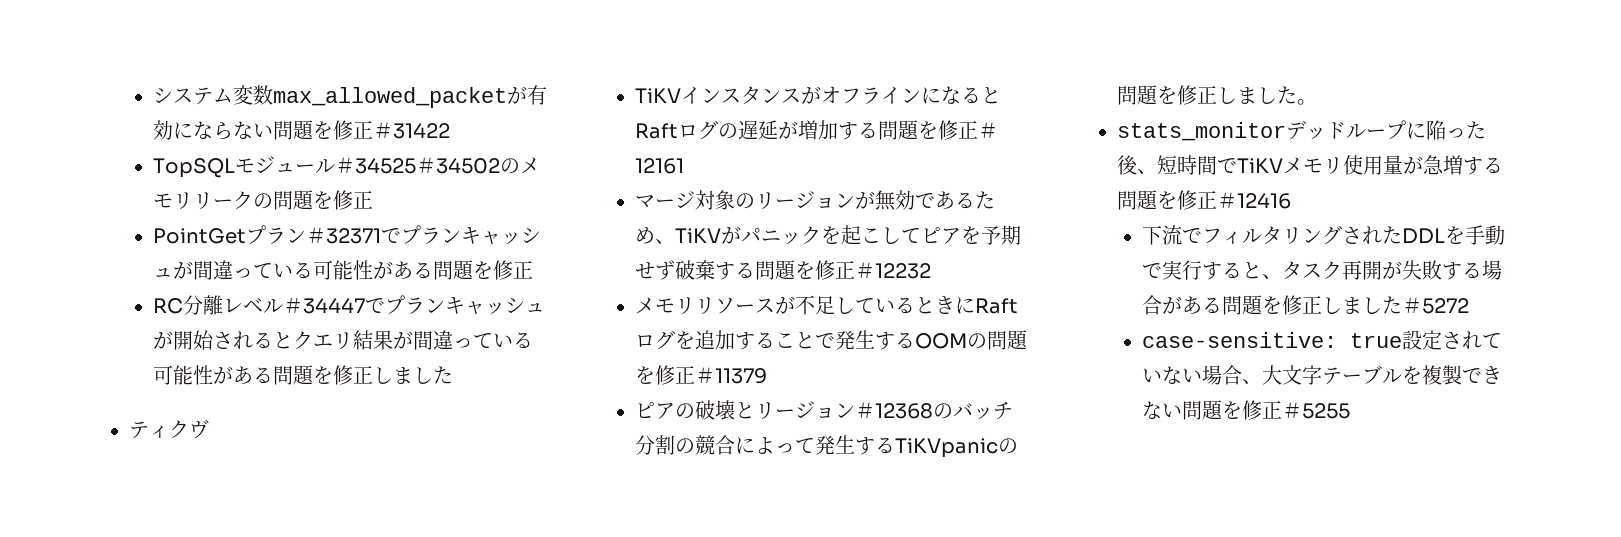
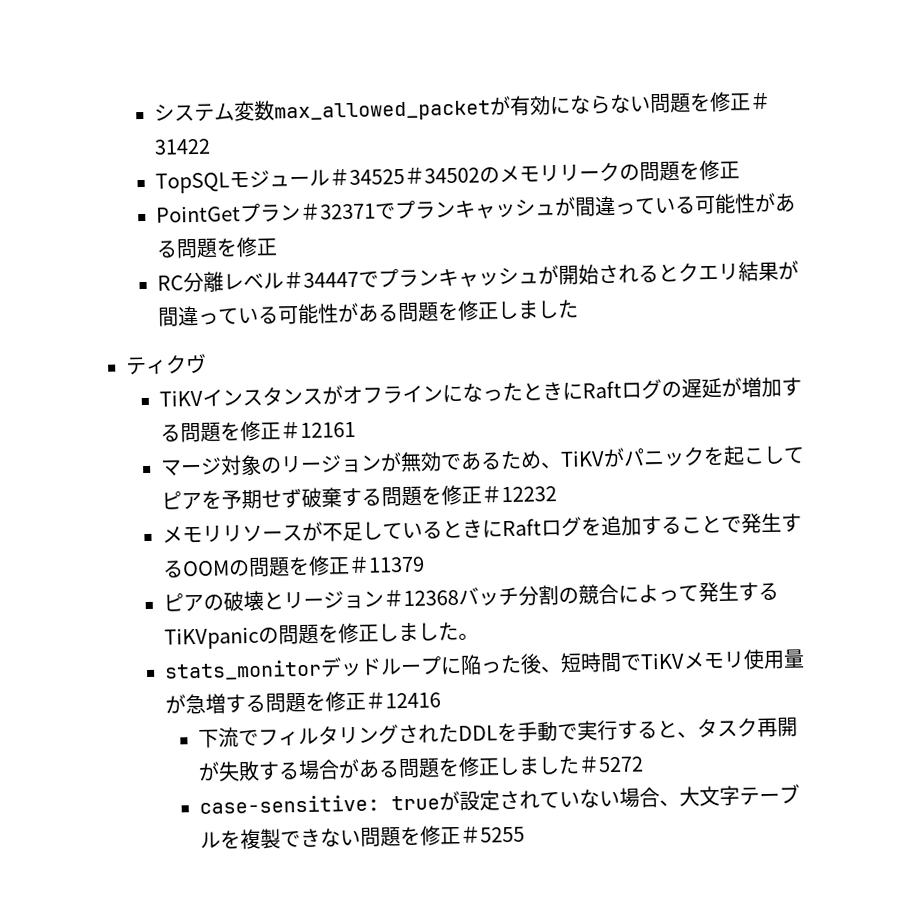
- TiKVインスタンスがオフラインになるとRaftログの遅延が増加する問題を修正＃12161
+ TiKVインスタンスがオフラインになったときにRaftログの遅延が増加する問題を修正＃12161
- ピアの破壊とリージョン＃12368のバッチ分割の競合によって発生するTiKVpanicの問題を修正しました。
+ ピアの破壊とリージョン＃12368バッチ分割の競合によって発生するTiKVpanicの問題を修正しました。
- case-sensitive: true設定されていない場合、大文字テーブルを複製できない問題を修正＃5255
+ case-sensitive: trueが設定されていない場合、大文字テーブルを複製できない問題を修正＃5255

